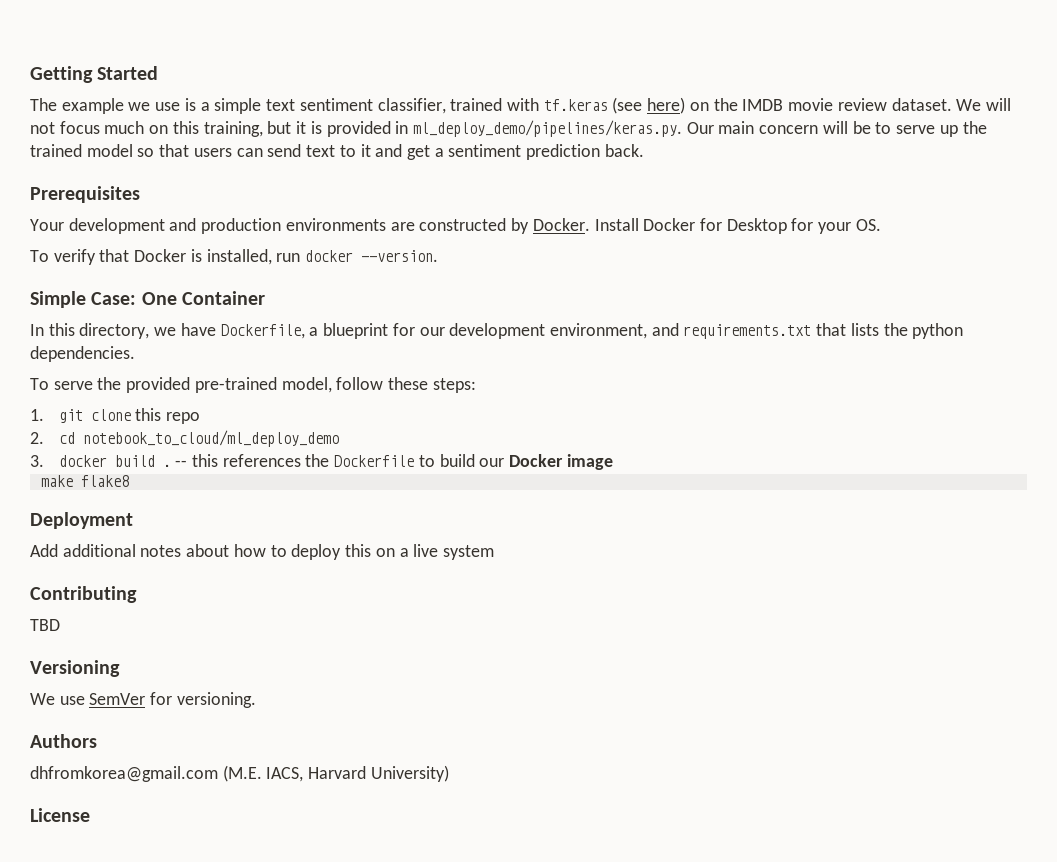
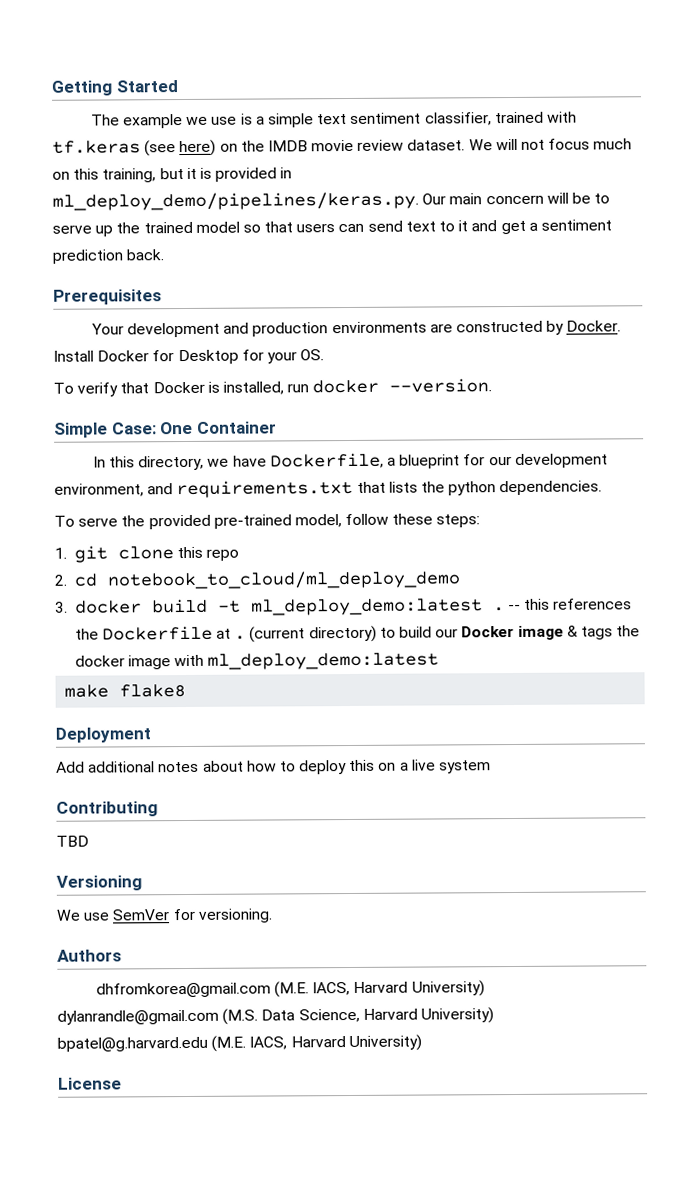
- 3. docker build .
+ 3. docker build -t ml_deploy_demo:latest .
- -- this references the Dockerfile to build our Docker image
+ -- this references the Dockerfile at . (current directory) to build our Docker image & tags the docker image with ml_deploy_demo:latest
- dhfromkorea@gmail.com (M.E. IACS, Harvard University)
+ dhfromkorea@gmail.com (M.E. IACS, Harvard University) dylanrandle@gmail.com (M.S. Data Science, Harvard University) bpatel@g.harvard.edu (M.E. IACS, Harvard University)

